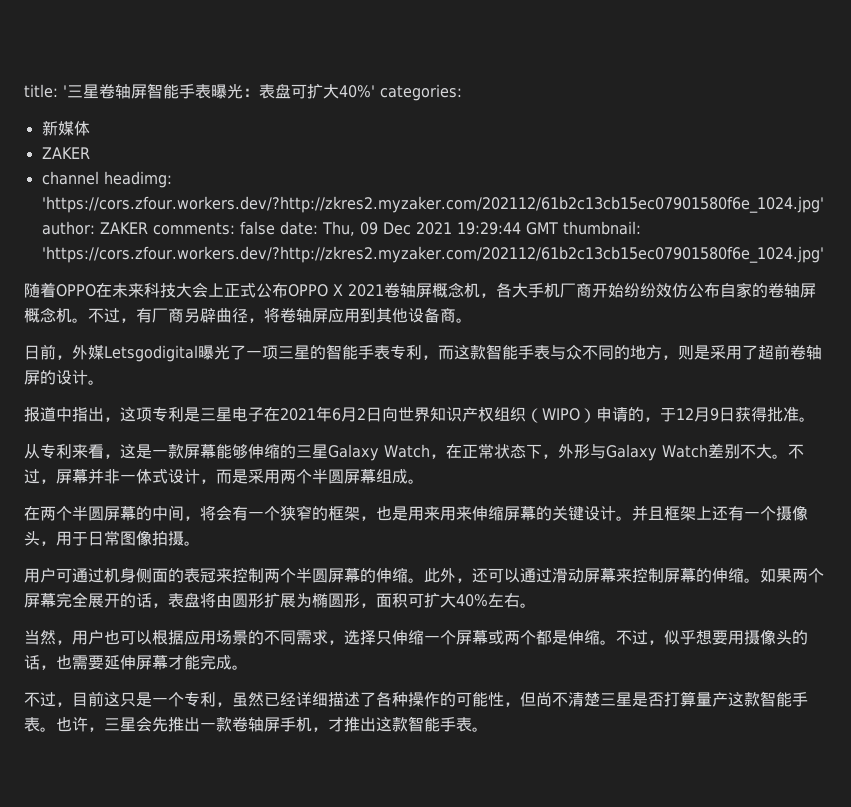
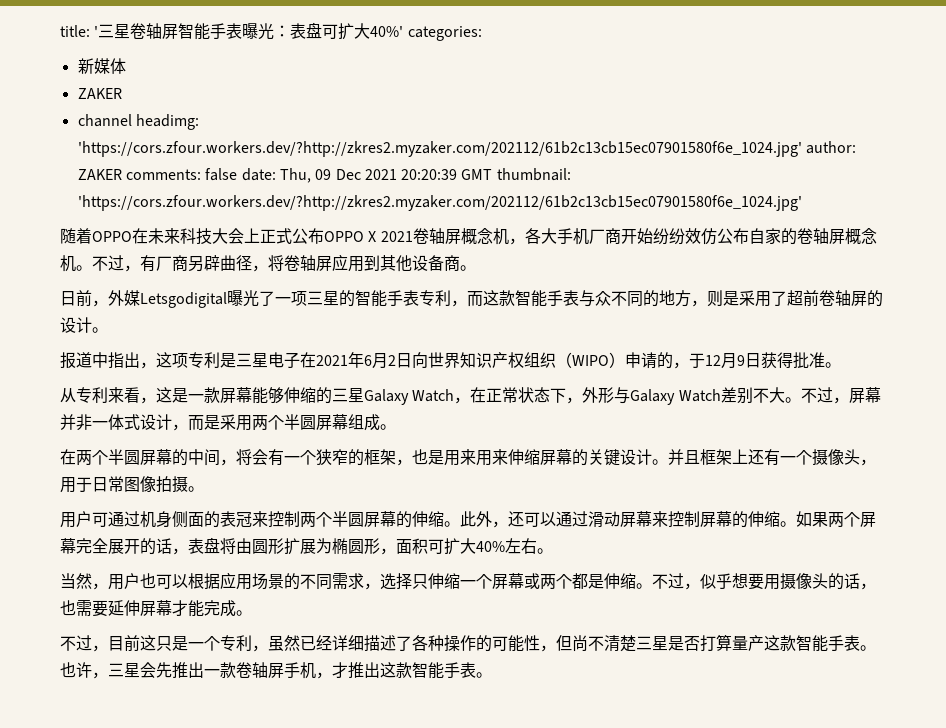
- channel headimg: 'https://cors.zfour.workers.dev/?http://zkres2.myzaker.com/202112/61b2c13cb15ec07901580f6e_1024.jpg' author: ZAKER comments: false date: Thu, 09 Dec 2021 19:29:44 GMT thumbnail: 'https://cors.zfour.workers.dev/?http://zkres2.myzaker.com/202112/61b2c13cb15ec07901580f6e_1024.jpg'
+ channel headimg: 'https://cors.zfour.workers.dev/?http://zkres2.myzaker.com/202112/61b2c13cb15ec07901580f6e_1024.jpg' author: ZAKER comments: false date: Thu, 09 Dec 2021 20:20:39 GMT thumbnail: 'https://cors.zfour.workers.dev/?http://zkres2.myzaker.com/202112/61b2c13cb15ec07901580f6e_1024.jpg'

